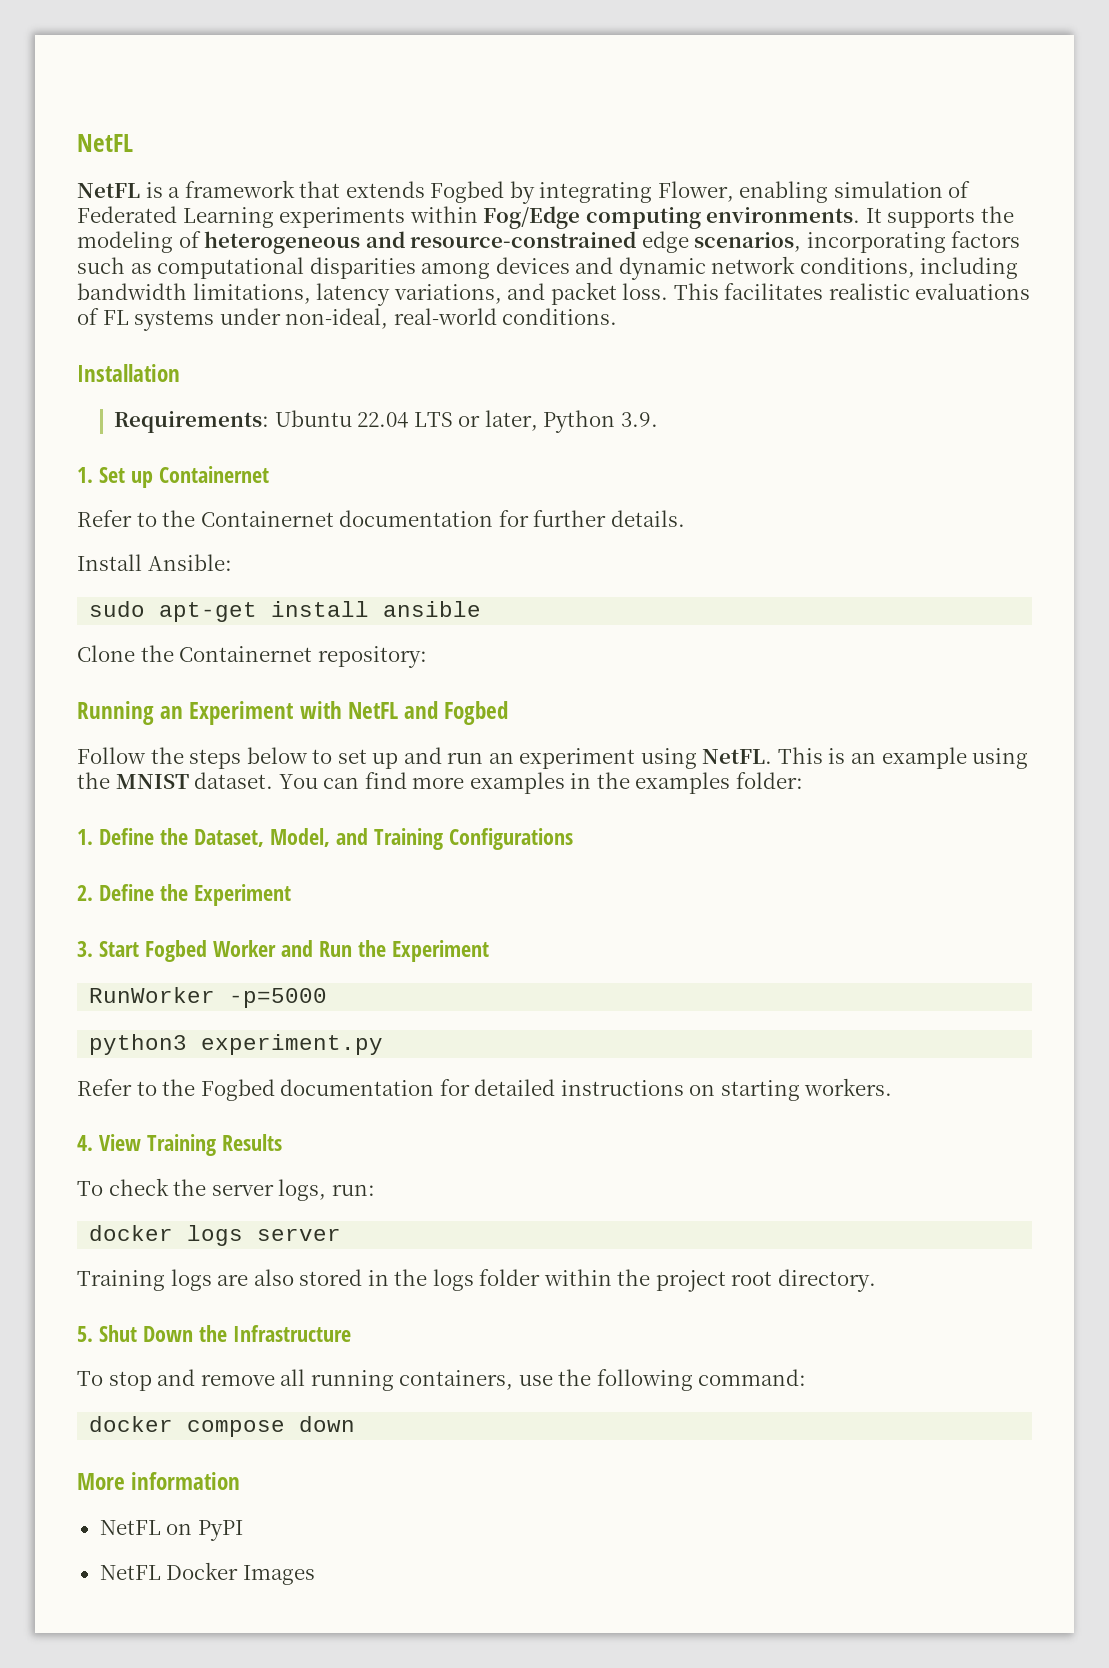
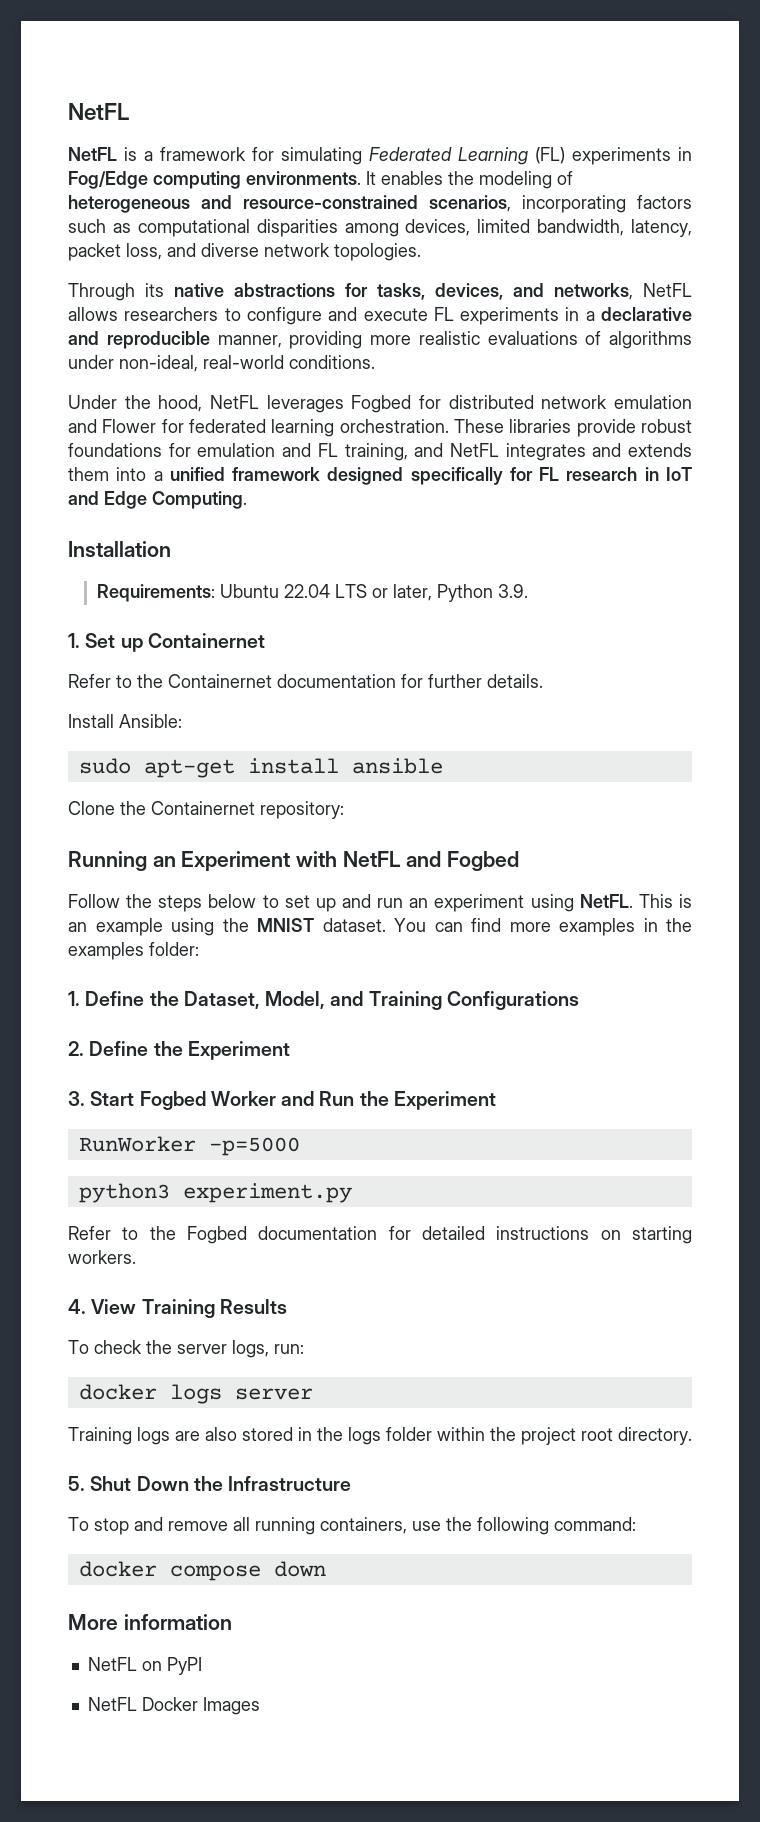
- NetFL is a framework that extends Fogbed by integrating Flower, enabling simulation of Federated Learning experiments within Fog/Edge computing environments.
+ NetFL is a framework for simulating Federated Learning (FL) experiments in Fog/Edge computing environments.
- It supports the modeling of heterogeneous and resource-constrained edge scenarios, incorporating factors such as computational disparities among devices and dynamic network conditions, including bandwidth limitations, latency variations, and packet loss. This facilitates realistic evaluations of FL systems under non-ideal, real-world conditions.
+ It enables the modeling of heterogeneous and resource-constrained scenarios, incorporating factors such as computational disparities among devices, limited bandwidth, latency, packet loss, and diverse network topologies.
+ Through its native abstractions for tasks, devices, and networks, NetFL allows researchers to configure and execute FL experiments in a declarative and reproducible manner, providing more realistic evaluations of algorithms under non-ideal, real-world conditions.
+ Under the hood, NetFL leverages Fogbed for distributed network emulation and Flower for federated learning orchestration. These libraries provide robust foundations for emulation and FL training, and NetFL integrates and extends them into a unified framework designed specifically for FL research in IoT and Edge Computing.

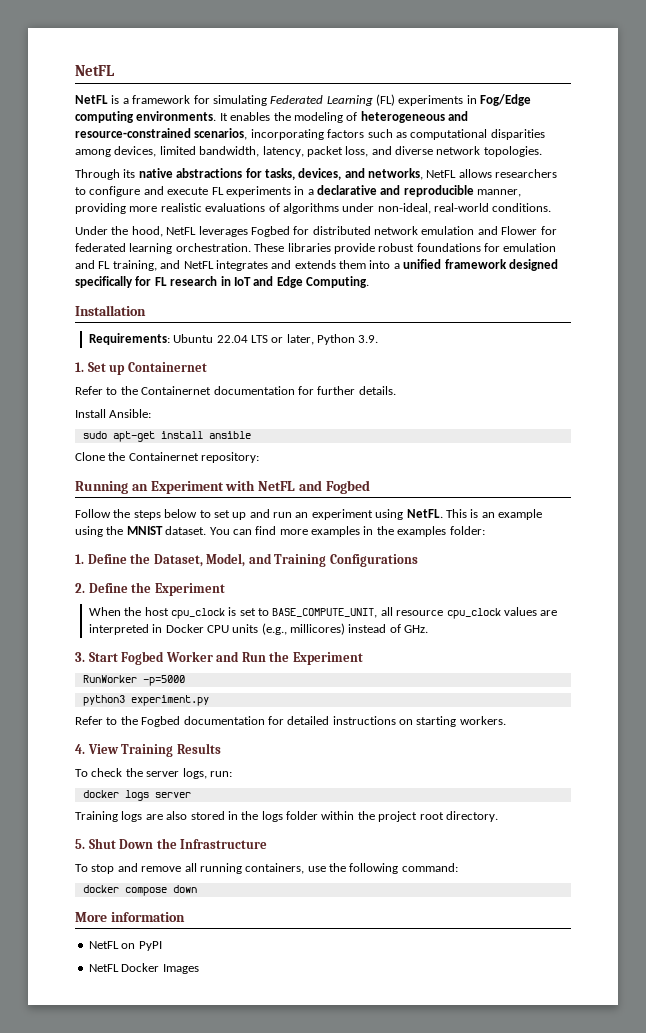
+ When the host cpu_clock is set to BASE_COMPUTE_UNIT, all resource cpu_clock values are interpreted in Docker CPU units (e.g., millicores) instead of GHz.

